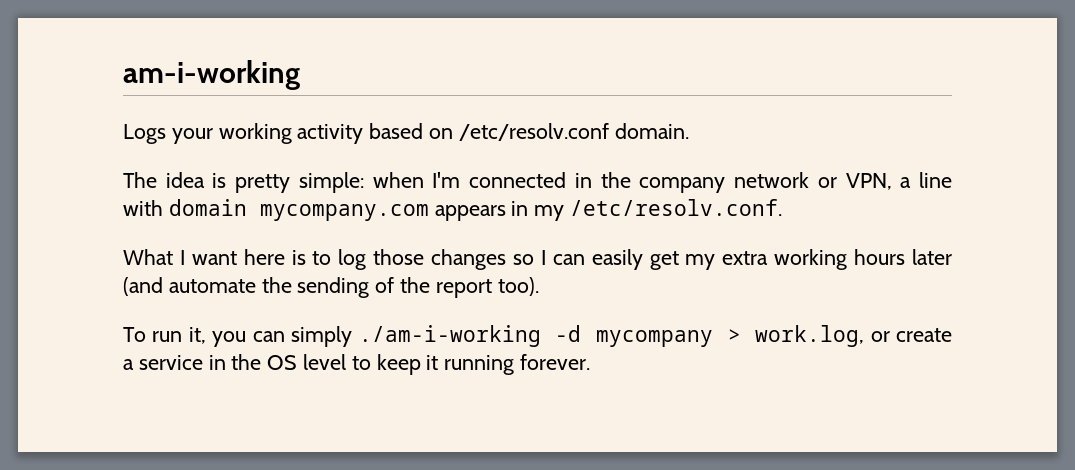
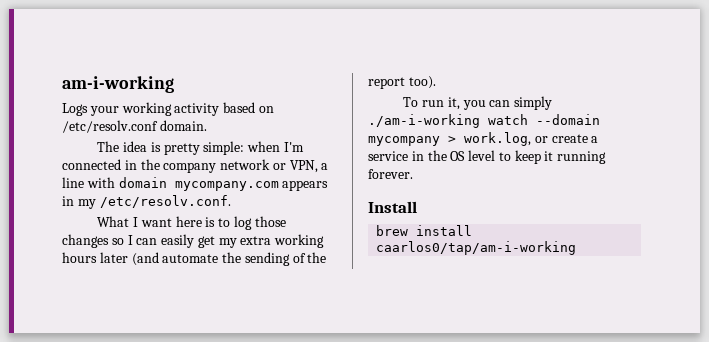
- To run it, you can simply ./am-i-working -d mycompany > work.log, or create a service in the OS level to keep it running forever.
+ To run it, you can simply ./am-i-working watch --domain mycompany > work.log, or create a service in the OS level to keep it running forever.
+ Install
+ brew install caarlos0/tap/am-i-working

